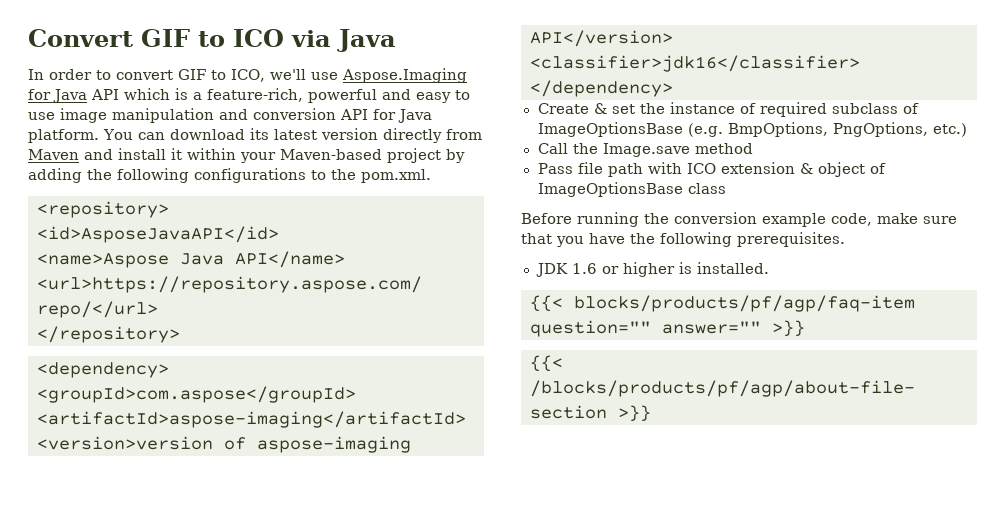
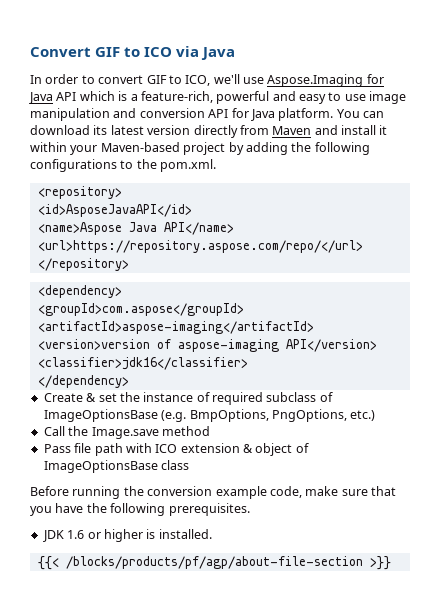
- {{< blocks/products/pf/agp/faq-item question="" answer="" >}}

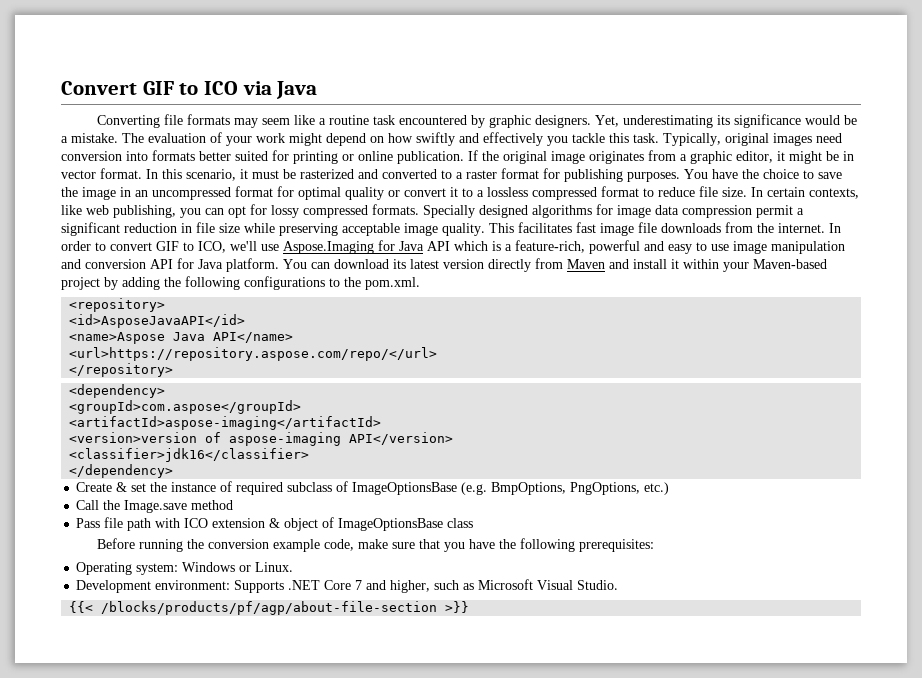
+ Converting file formats may seem like a routine task encountered by graphic designers. Yet, underestimating its significance would be a mistake. The evaluation of your work might depend on how swiftly and effectively you tackle this task. Typically, original images need conversion into formats better suited for printing or online publication. If the original image originates from a graphic editor, it might be in vector format. In this scenario, it must be rasterized and converted to a raster format for publishing purposes. You have the choice to save the image in an uncompressed format for optimal quality or convert it to a lossless compressed format to reduce file size. In certain contexts, like web publishing, you can opt for lossy compressed formats. Specially designed algorithms for image data compression permit a significant reduction in file size while preserving acceptable image quality. This facilitates fast image file downloads from the internet.
- Before running the conversion example code, make sure that you have the following prerequisites.
- JDK 1.6 or higher is installed.
+ Before running the conversion example code, make sure that you have the following prerequisites:
+ Operating system: Windows or Linux.
+ Development environment: Supports .NET Core 7 and higher, such as Microsoft Visual Studio.

